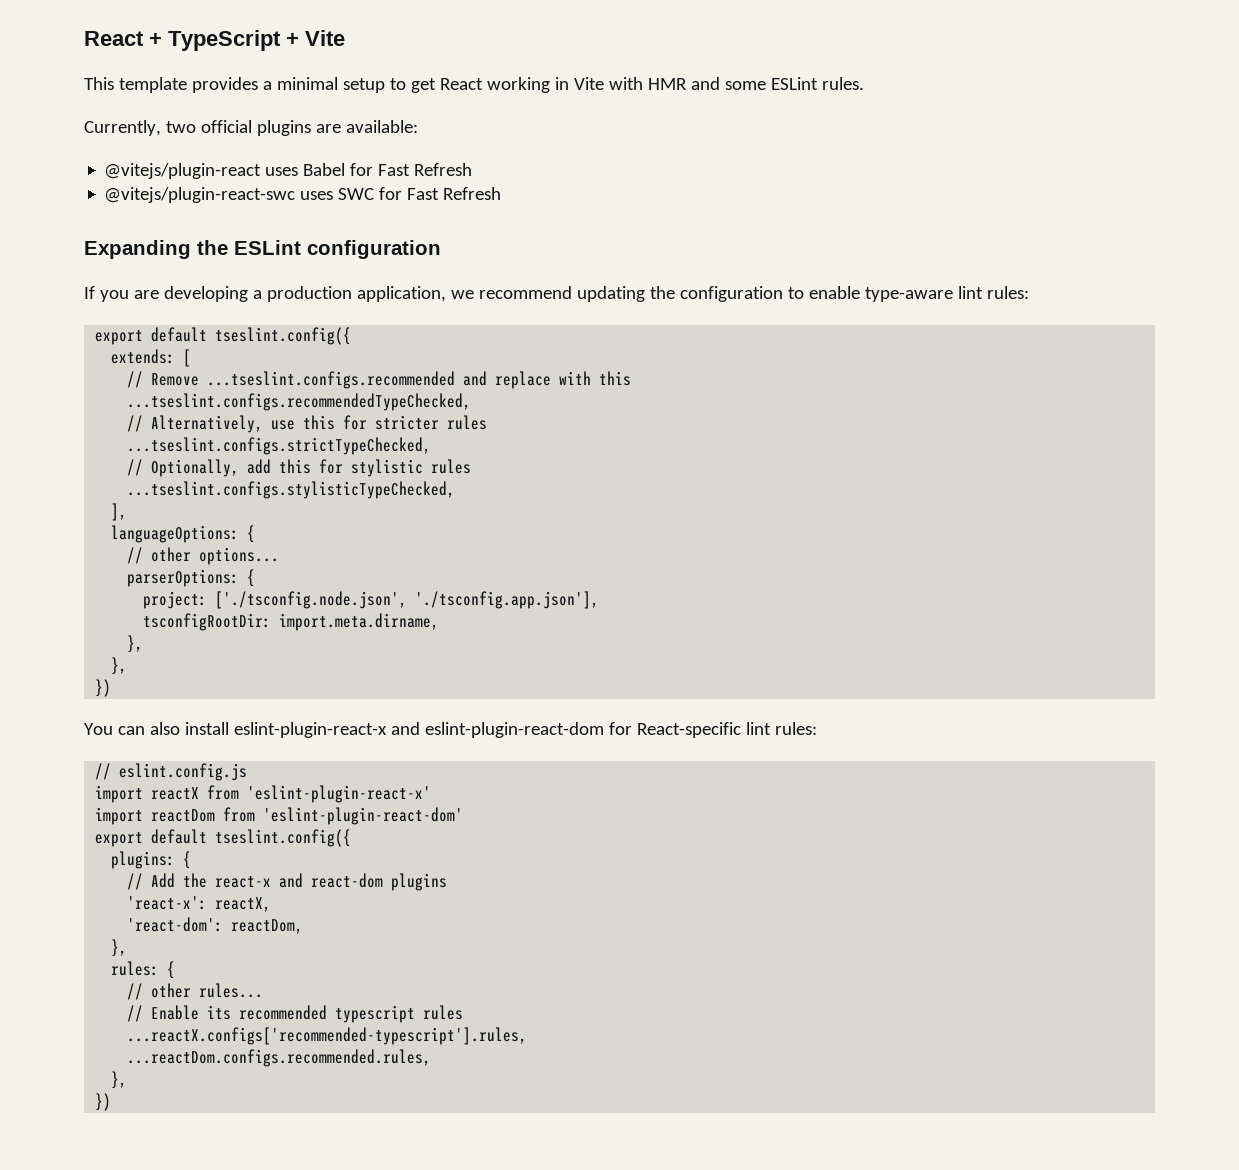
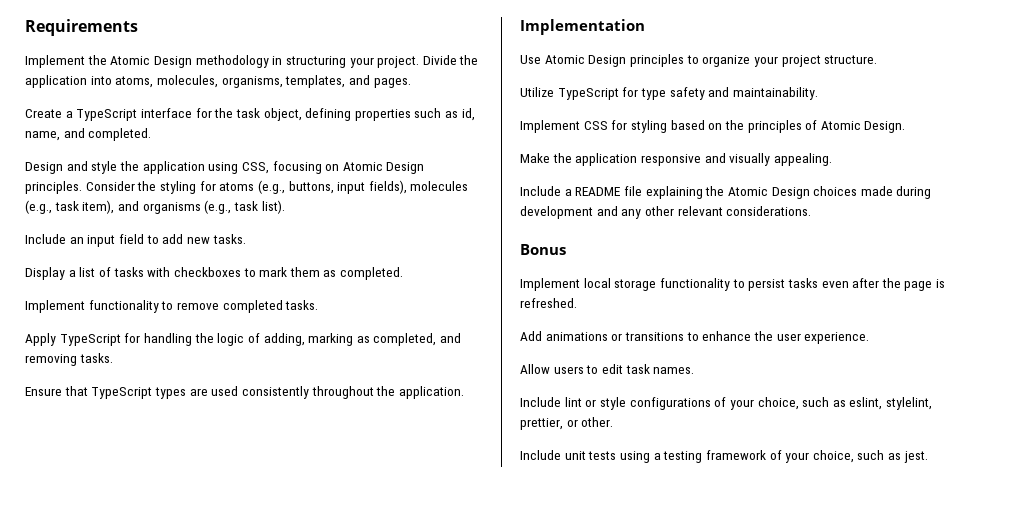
- React + TypeScript + Vite
- This template provides a minimal setup to get React working in Vite with HMR and some ESLint rules.
- Currently, two official plugins are available:
- @vitejs/plugin-react uses Babel for Fast Refresh
- @vitejs/plugin-react-swc uses SWC for Fast Refresh
- Expanding the ESLint configuration
- If you are developing a production application, we recommend updating the configuration to enable type-aware lint rules:
- export default tseslint.config({
- extends: [
- // Remove ...tseslint.configs.recommended and replace with this
- ...tseslint.configs.recommendedTypeChecked,
- // Alternatively, use this for stricter rules
- ...tseslint.configs.strictTypeChecked,
- // Optionally, add this for stylistic rules
- ...tseslint.configs.stylisticTypeChecked,
- ],
- languageOptions: {
- // other options...
- parserOptions: {
- project: ['./tsconfig.node.json', './tsconfig.app.json'],
- tsconfigRootDir: import.meta.dirname,
- },
- },
- })
- You can also install eslint-plugin-react-x and eslint-plugin-react-dom for React-specific lint rules:
- // eslint.config.js
- import reactX from 'eslint-plugin-react-x'
- import reactDom from 'eslint-plugin-react-dom'
- export default tseslint.config({
- plugins: {
- // Add the react-x and react-dom plugins
- 'react-x': reactX,
- 'react-dom': reactDom,
- },
- rules: {
- // other rules...
- // Enable its recommended typescript rules
- ...reactX.configs['recommended-typescript'].rules,
- ...reactDom.configs.recommended.rules,
- },
- })
+ Requirements
+ Implement the Atomic Design methodology in structuring your project. Divide the application into atoms, molecules, organisms, templates, and pages.
+ Create a TypeScript interface for the task object, defining properties such as id, name, and completed.
+ Design and style the application using CSS, focusing on Atomic Design principles. Consider the styling for atoms (e.g., buttons, input fields), molecules (e.g., task item), and organisms (e.g., task list).
+ Include an input field to add new tasks.
+ Display a list of tasks with checkboxes to mark them as completed.
+ Implement functionality to remove completed tasks.
+ Apply TypeScript for handling the logic of adding, marking as completed, and removing tasks.
+ Ensure that TypeScript types are used consistently throughout the application.
+ Implementation
+ Use Atomic Design principles to organize your project structure.
+ Utilize TypeScript for type safety and maintainability.
+ Implement CSS for styling based on the principles of Atomic Design.
+ Make the application responsive and visually appealing.
+ Include a README file explaining the Atomic Design choices made during development and any other relevant considerations.
+ Bonus
+ Implement local storage functionality to persist tasks even after the page is refreshed.
+ Add animations or transitions to enhance the user experience.
+ Allow users to edit task names.
+ Include lint or style configurations of your choice, such as eslint, stylelint, prettier, or other.
+ Include unit tests using a testing framework of your choice, such as jest.

